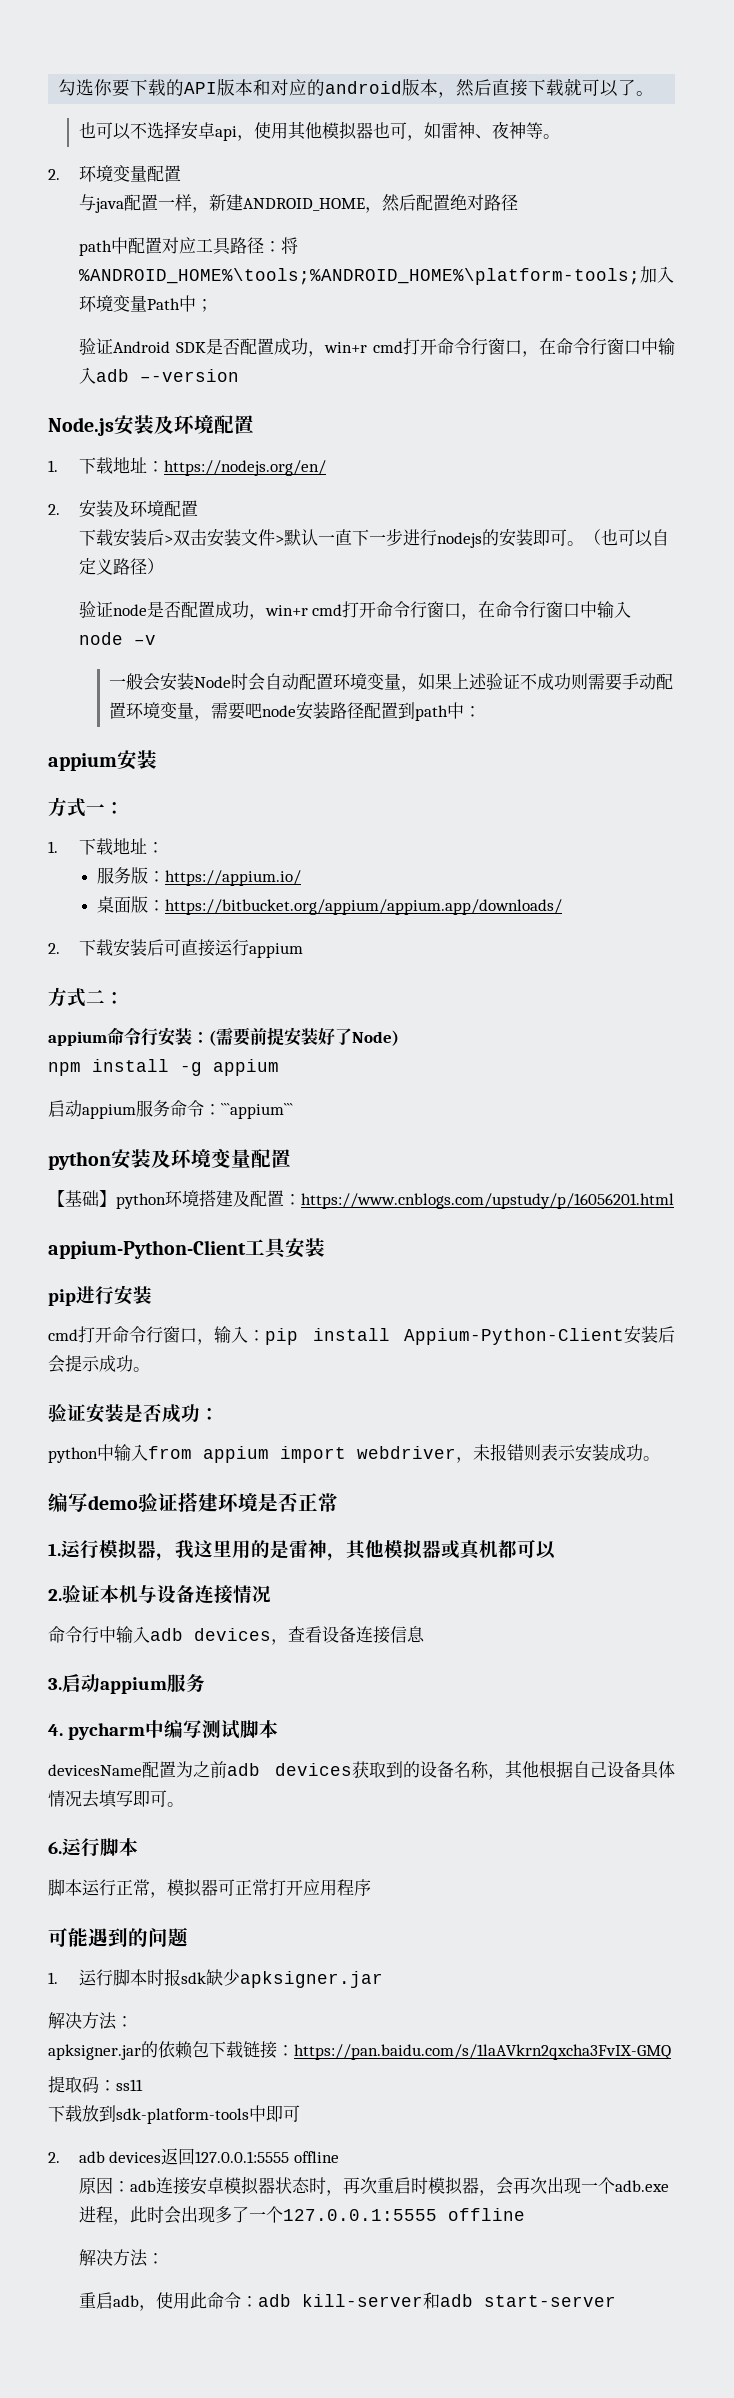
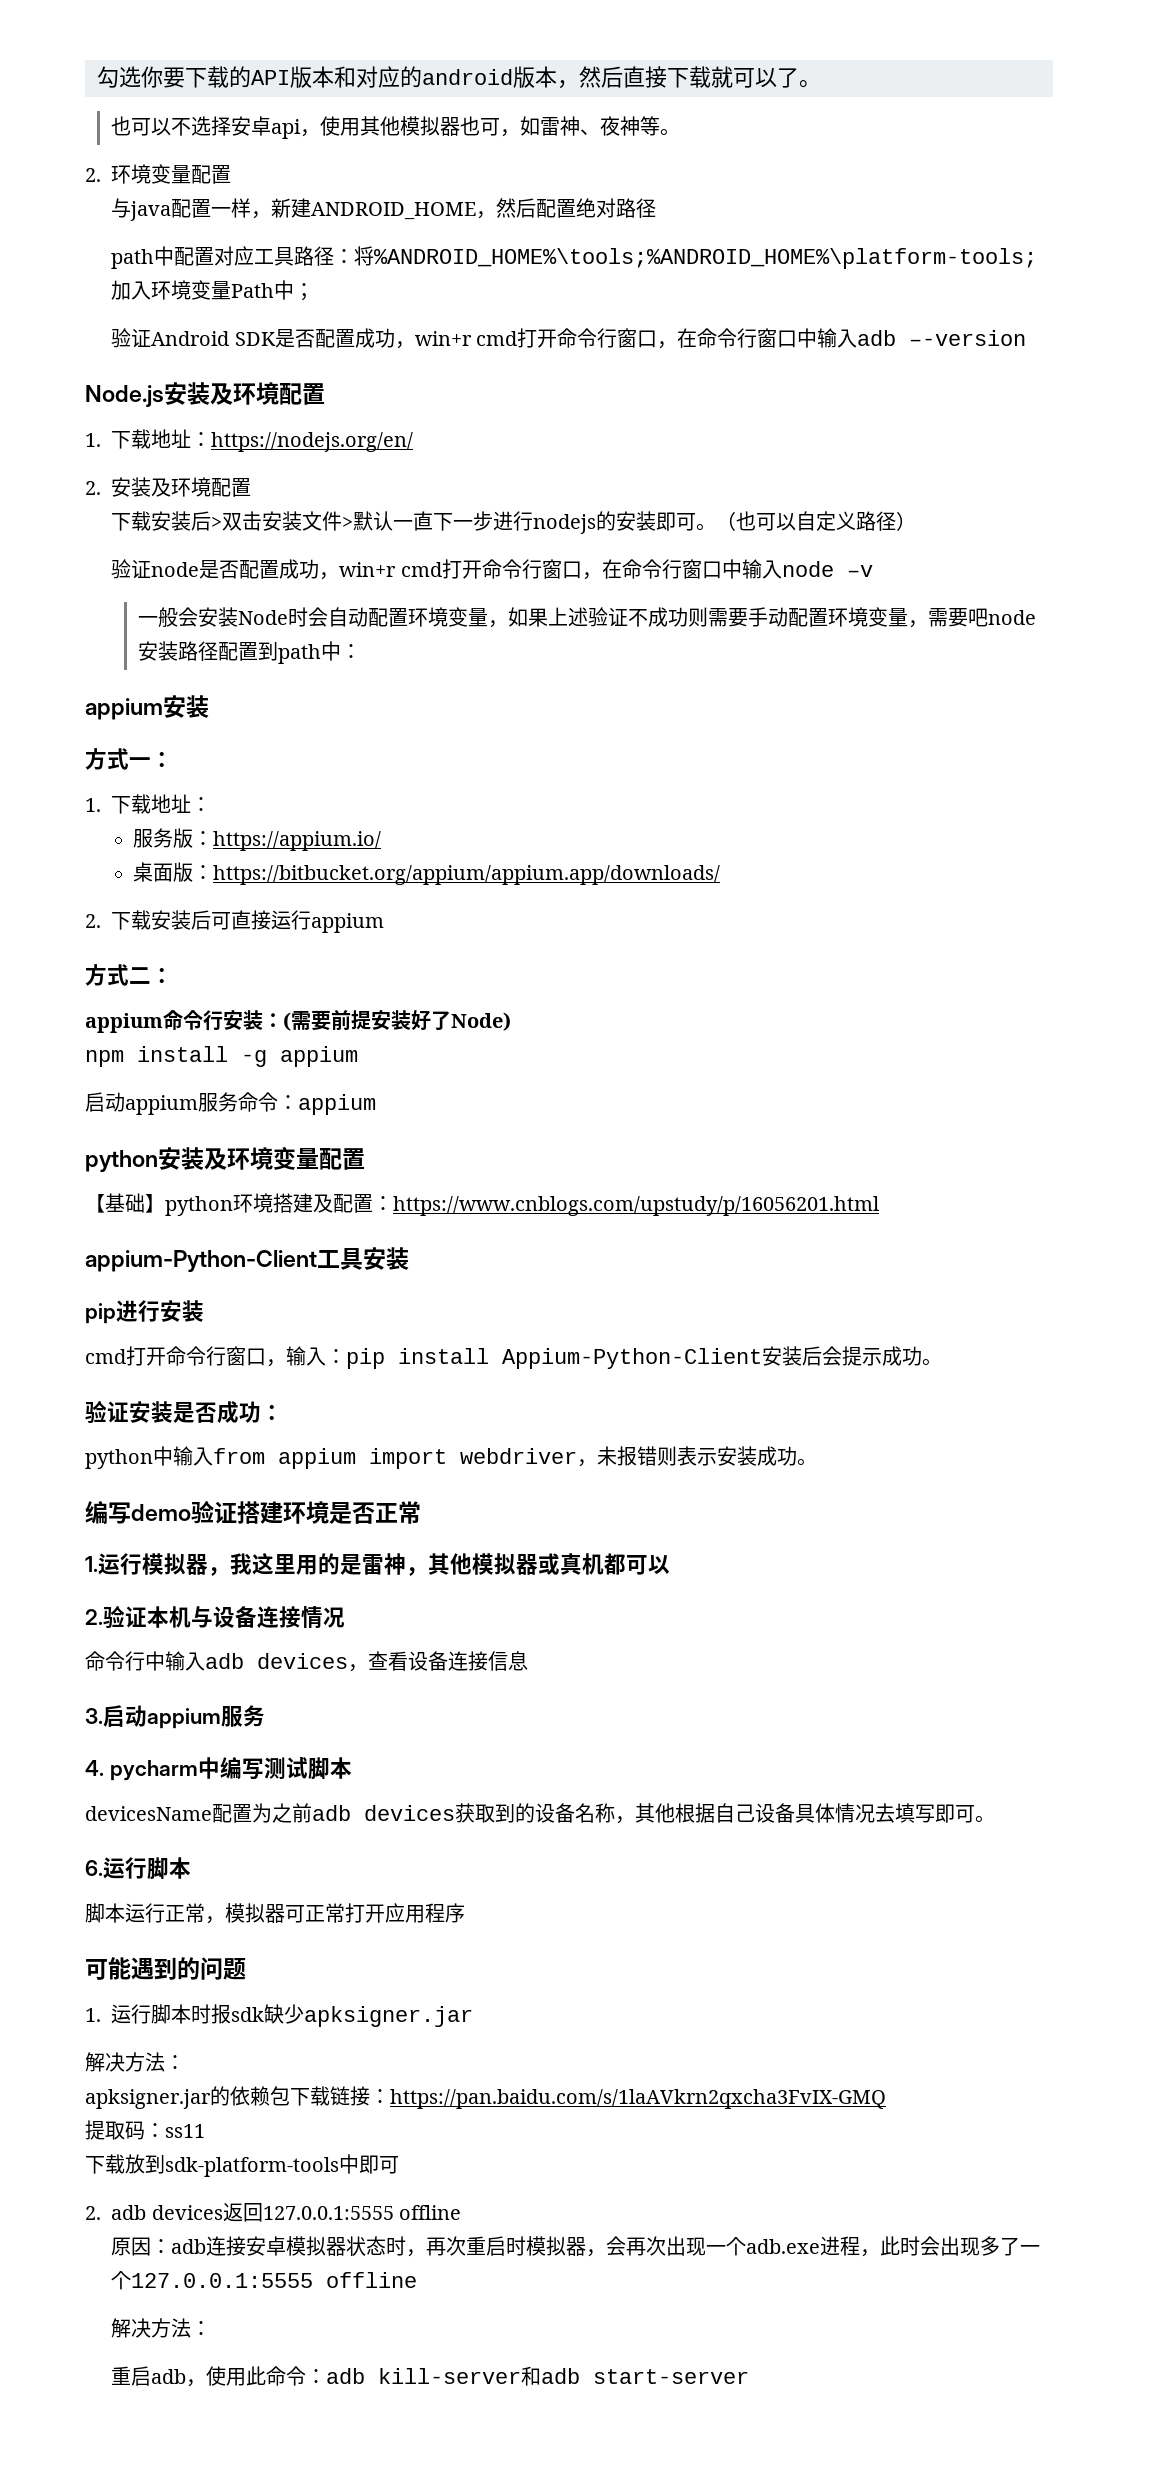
- 启动appium服务命令：```appium```
+ 启动appium服务命令：appium

